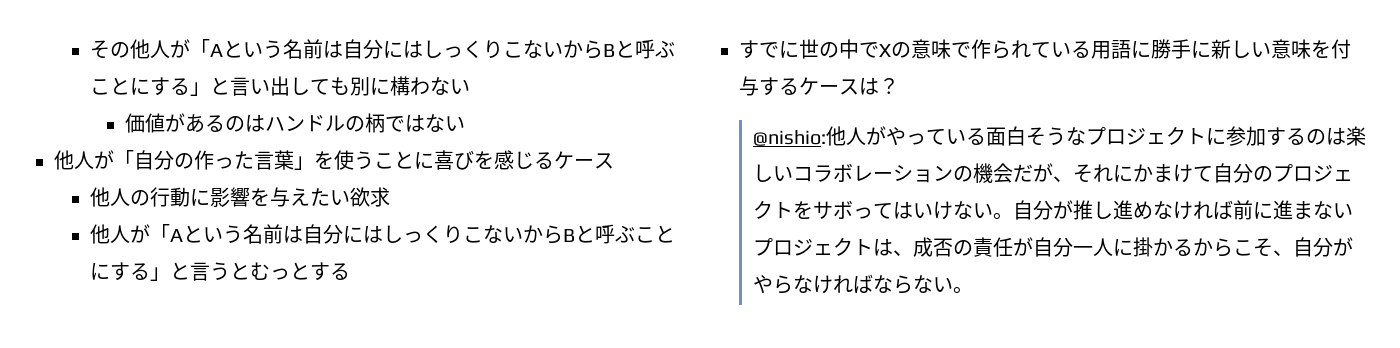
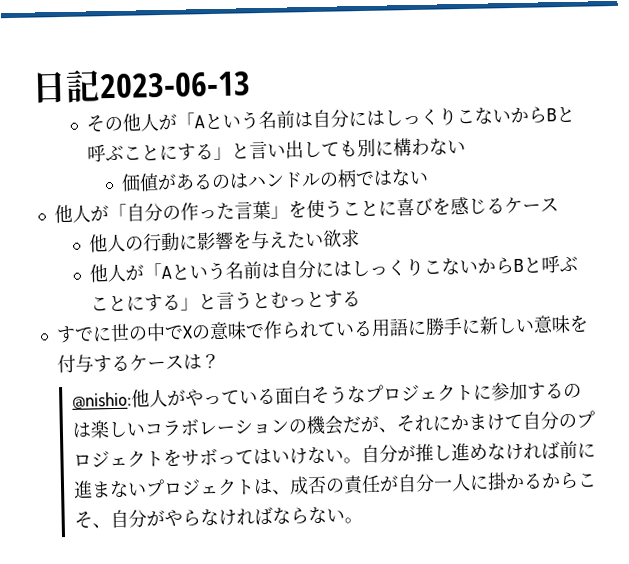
+ 日記2023-06-13

